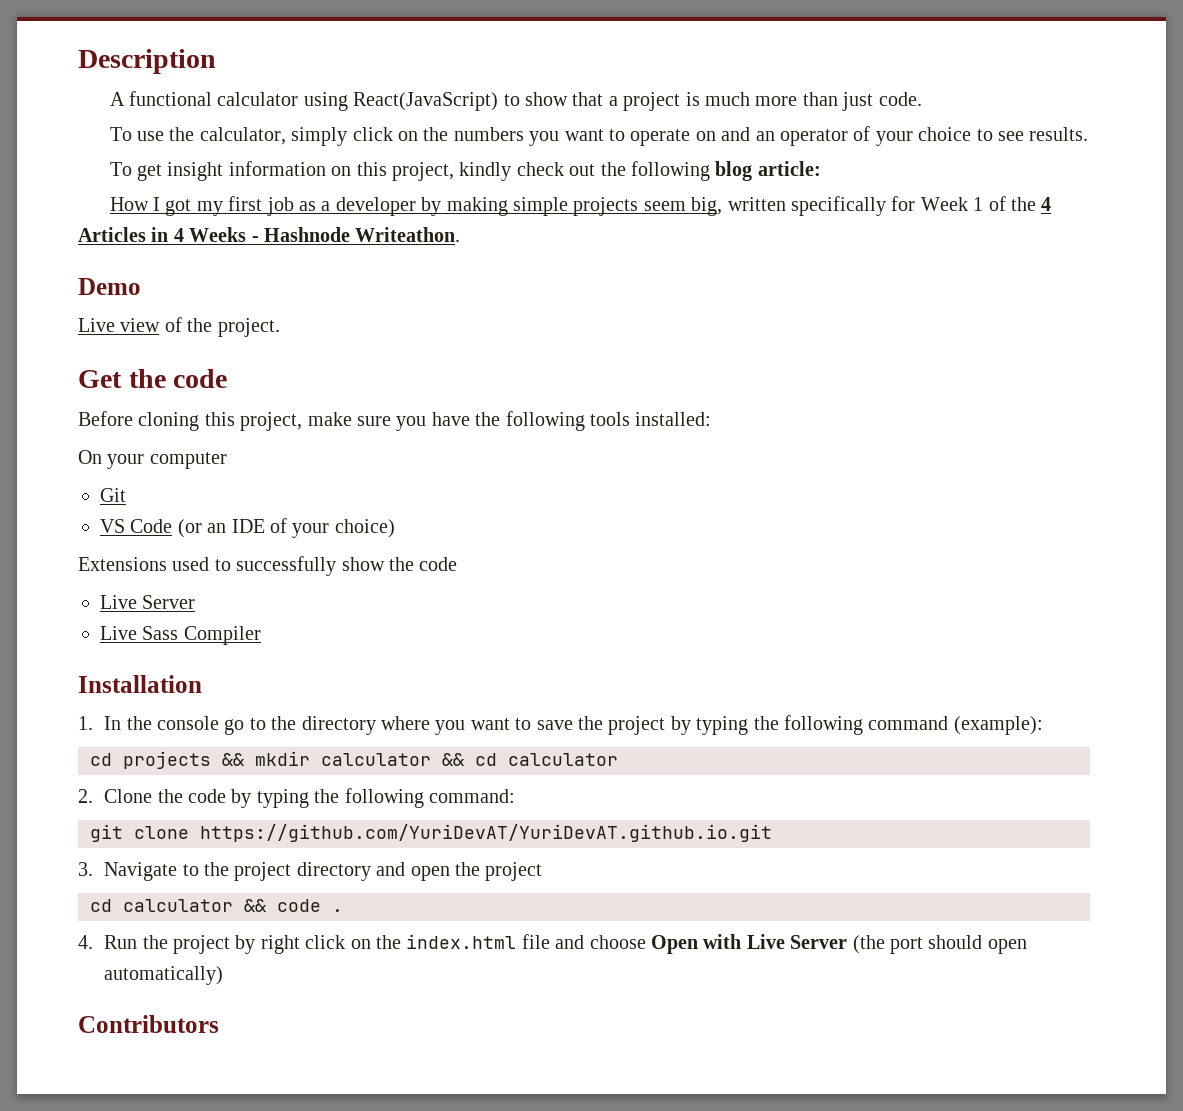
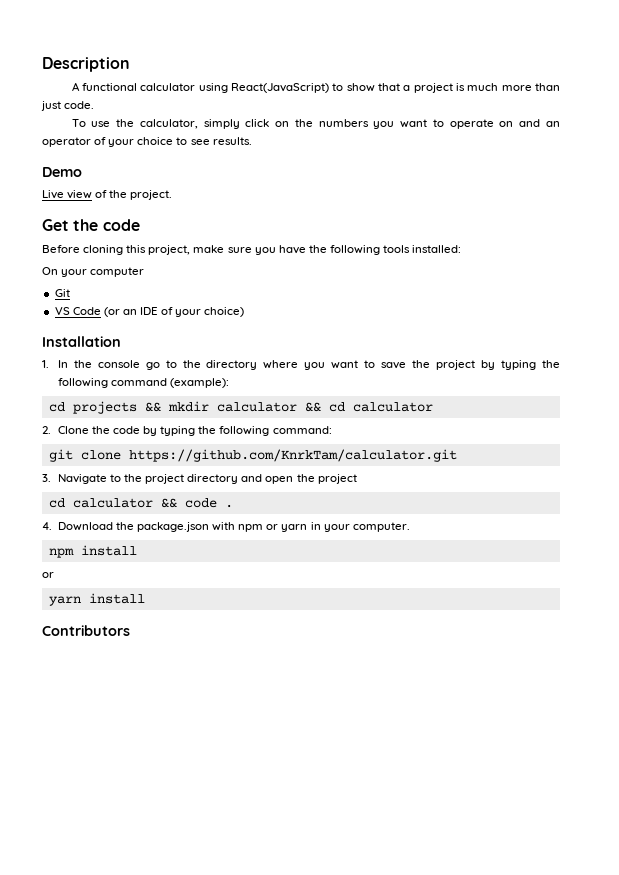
- To get insight information on this project, kindly check out the following blog article:
- How I got my first job as a developer by making simple projects seem big, written specifically for Week 1 of the 4 Articles in 4 Weeks - Hashnode Writeathon.
- Extensions used to successfully show the code
- Live Server
- Live Sass Compiler
- git clone https://github.com/YuriDevAT/YuriDevAT.github.io.git
+ git clone https://github.com/KnrkTam/calculator.git
- 4. Run the project by right click on the index.html file and choose Open with Live Server (the port should open automatically)
+ 4. Download the package.json with npm or yarn in your computer.
+ npm install
+ or
+ yarn install

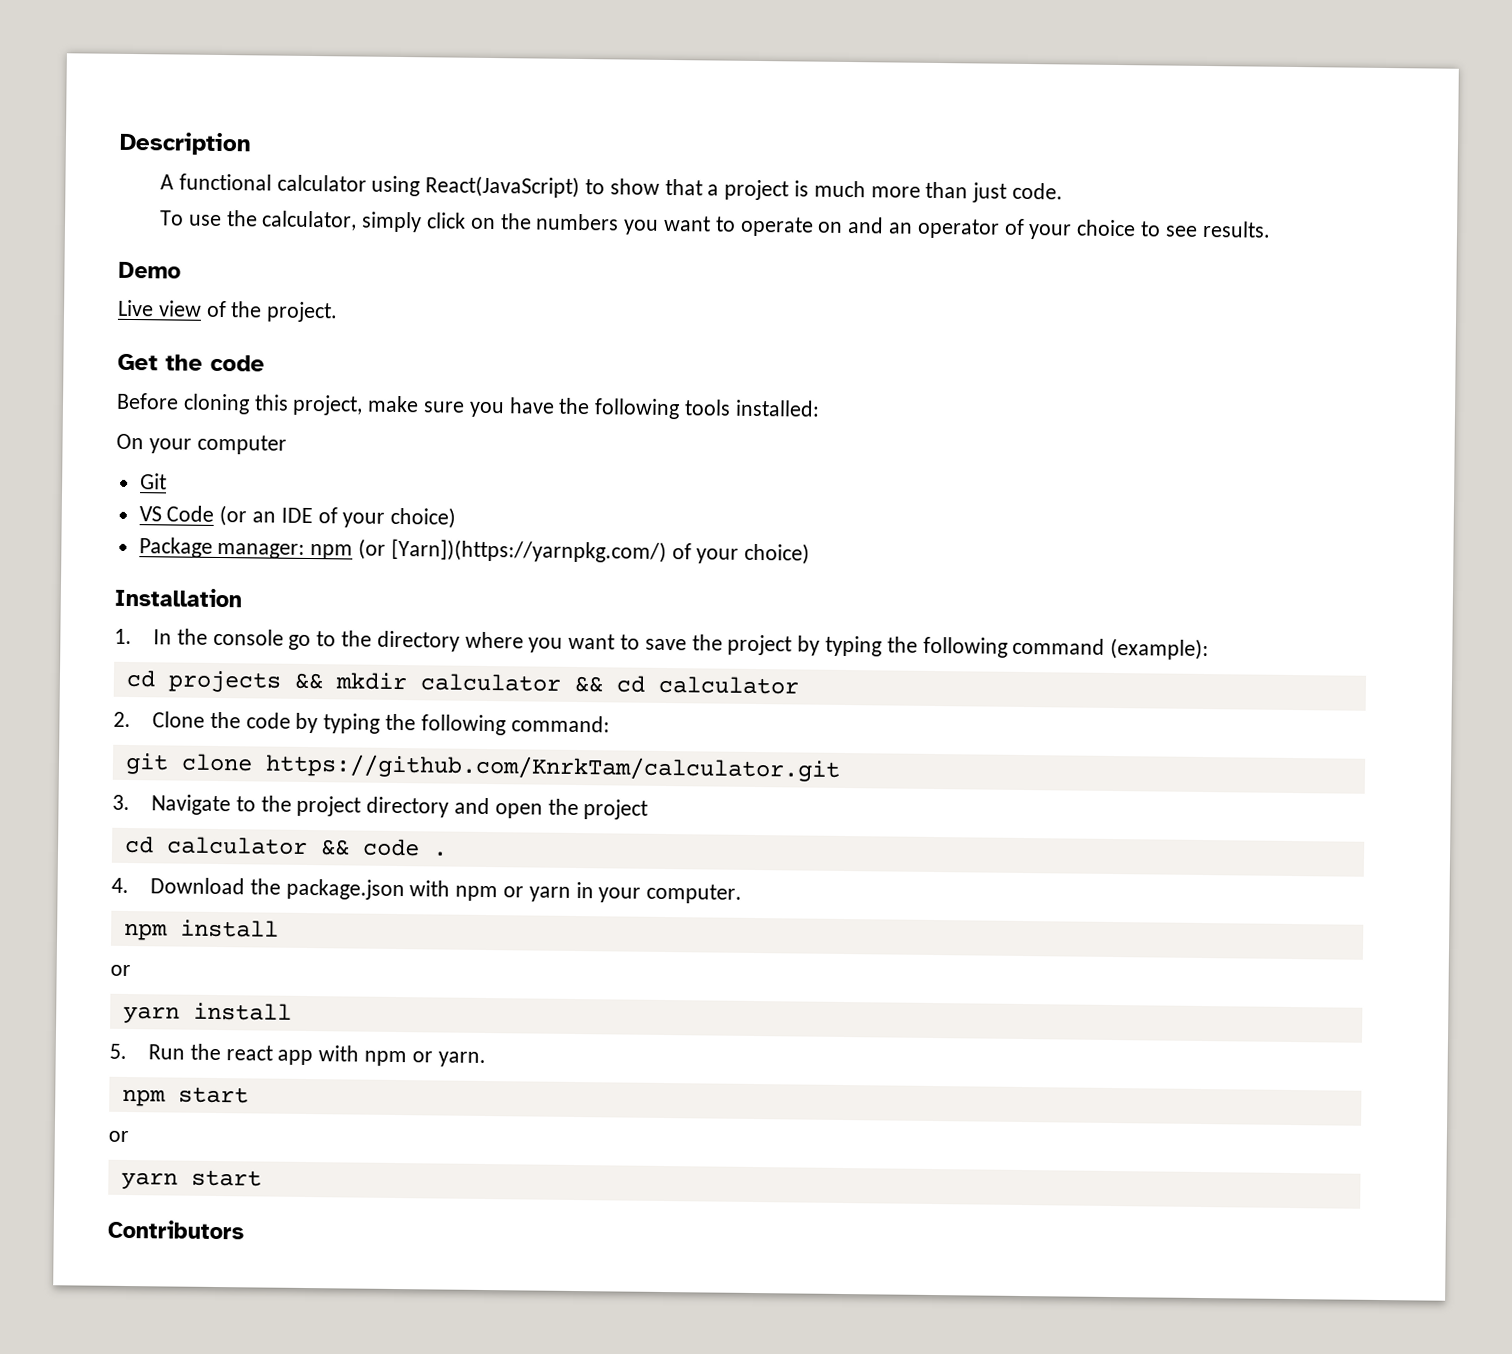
+ Package manager: npm (or [Yarn])(https://yarnpkg.com/) of your choice)
+ 5. Run the react app with npm or yarn.
+ npm start
+ or
+ yarn start

